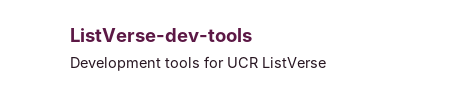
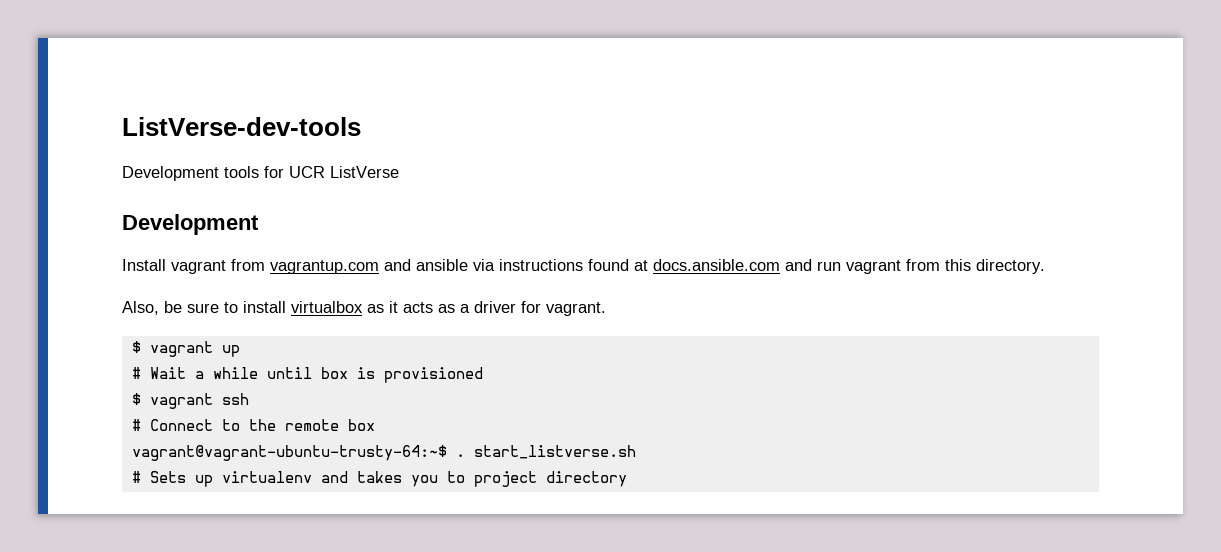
  Development tools for UCR ListVerse
+ Development
+ Install vagrant from vagrantup.com and ansible via instructions found at docs.ansible.com and run vagrant from this directory.
+ Also, be sure to install virtualbox as it acts as a driver for vagrant.
+ $ vagrant up
+ # Wait a while until box is provisioned
+ $ vagrant ssh
+ # Connect to the remote box
+ vagrant@vagrant-ubuntu-trusty-64:~$ . start_listverse.sh
+ # Sets up virtualenv and takes you to project directory

